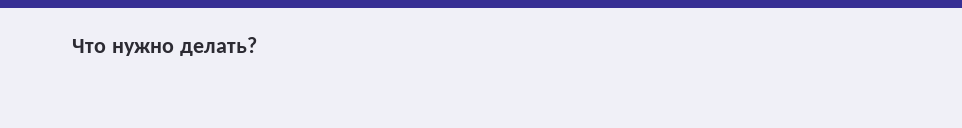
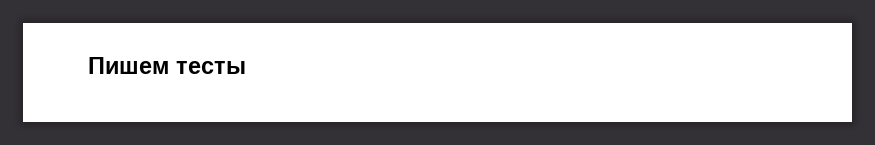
- Что нужно делать?
+ Пишем тесты

